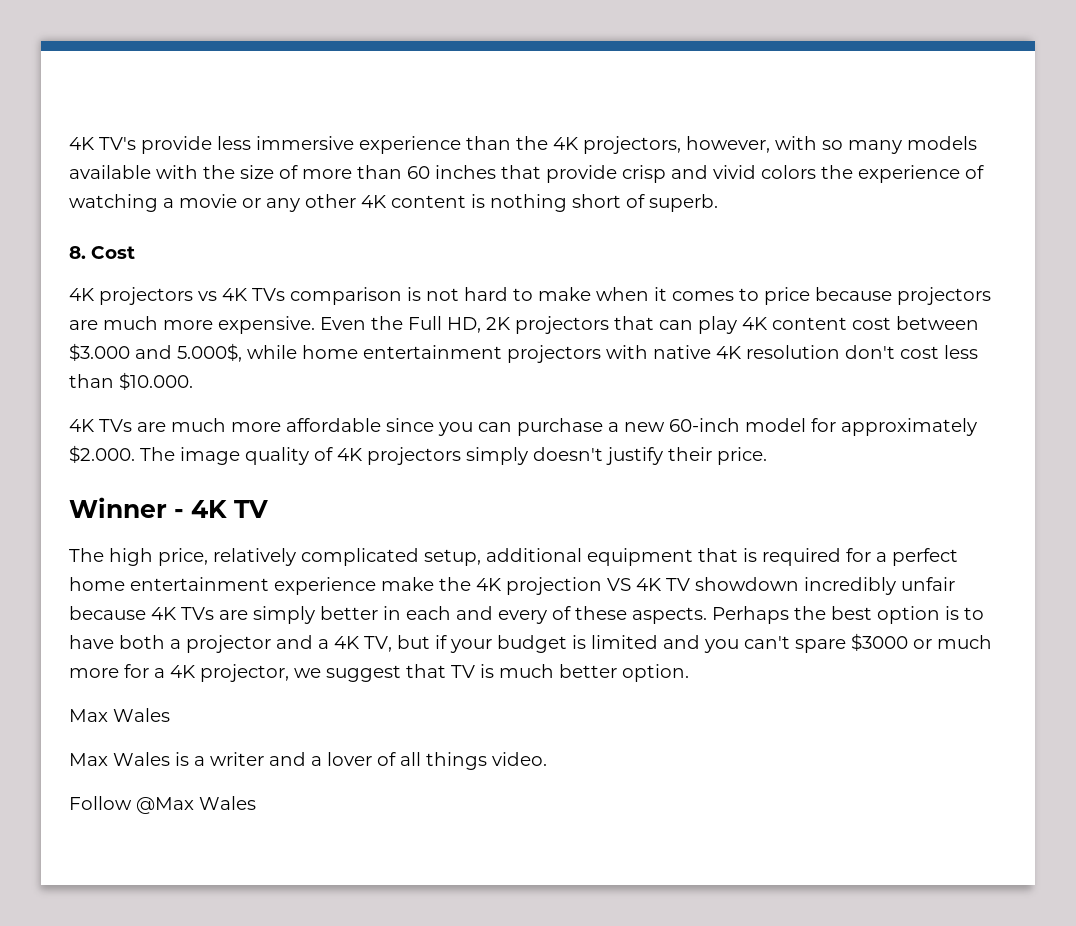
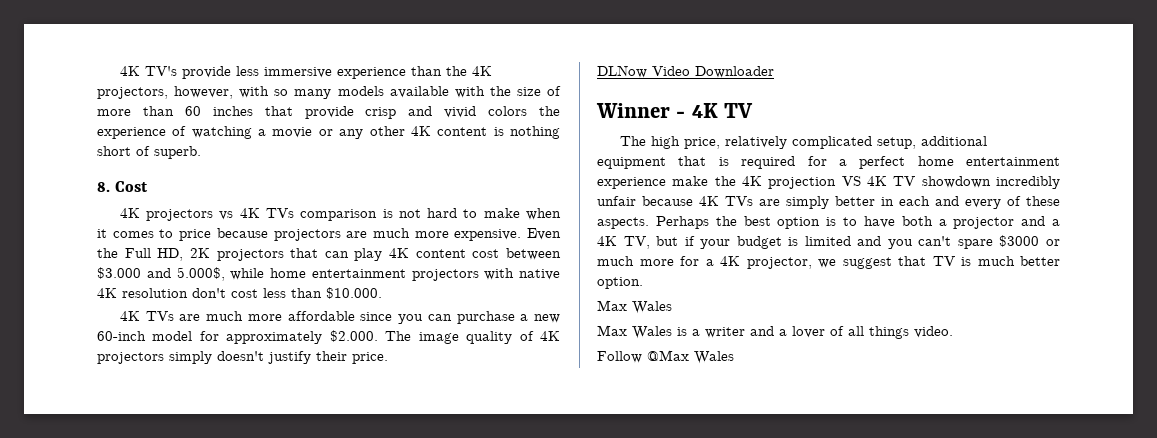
+ DLNow Video Downloader

